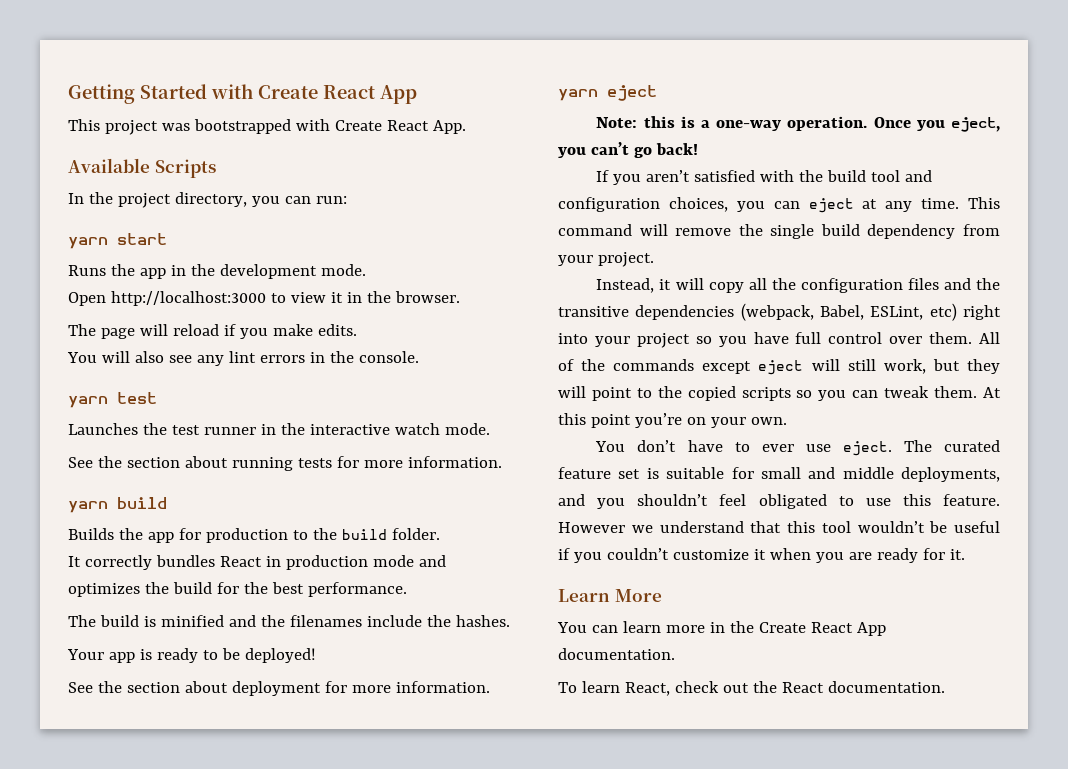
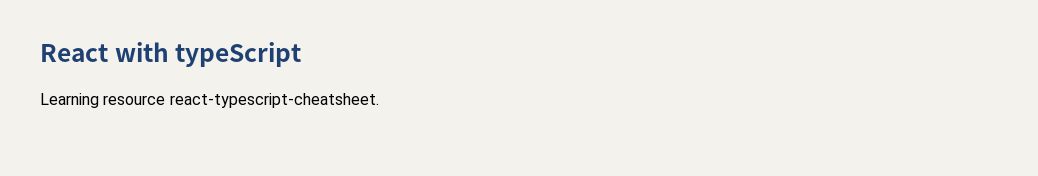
- Getting Started with Create React App
- This project was bootstrapped with Create React App.
- Available Scripts
- In the project directory, you can run:
- yarn start
- Runs the app in the development mode.
- Open http://localhost:3000 to view it in the browser.
- The page will reload if you make edits.
- You will also see any lint errors in the console.
- yarn test
- Launches the test runner in the interactive watch mode.
- See the section about running tests for more information.
- yarn build
- Builds the app for production to the build folder.
- It correctly bundles React in production mode and optimizes the build for the best performance.
- The build is minified and the filenames include the hashes.
- Your app is ready to be deployed!
- See the section about deployment for more information.
- yarn eject
- Note: this is a one-way operation. Once you eject, you can’t go back!
- If you aren’t satisfied with the build tool and configuration choices, you can eject at any time. This command will remove the single build dependency from your project.
- Instead, it will copy all the configuration files and the transitive dependencies (webpack, Babel, ESLint, etc) right into your project so you have full control over them. All of the commands except eject will still work, but they will point to the copied scripts so you can tweak them. At this point you’re on your own.
- You don’t have to ever use eject. The curated feature set is suitable for small and middle deployments, and you shouldn’t feel obligated to use this feature. However we understand that this tool wouldn’t be useful if you couldn’t customize it when you are ready for it.
- Learn More
- You can learn more in the Create React App documentation.
- To learn React, check out the React documentation.
+ React with typeScript
+ Learning resource react-typescript-cheatsheet.

